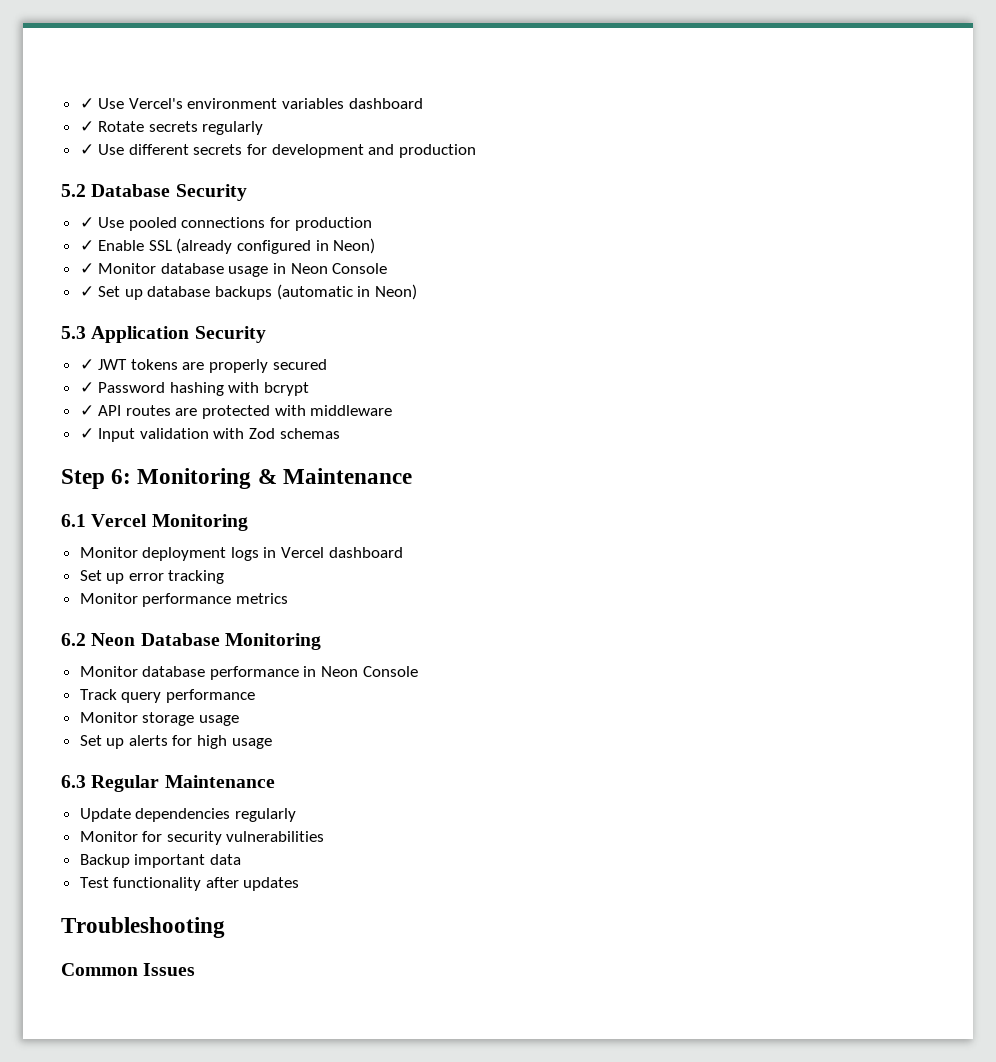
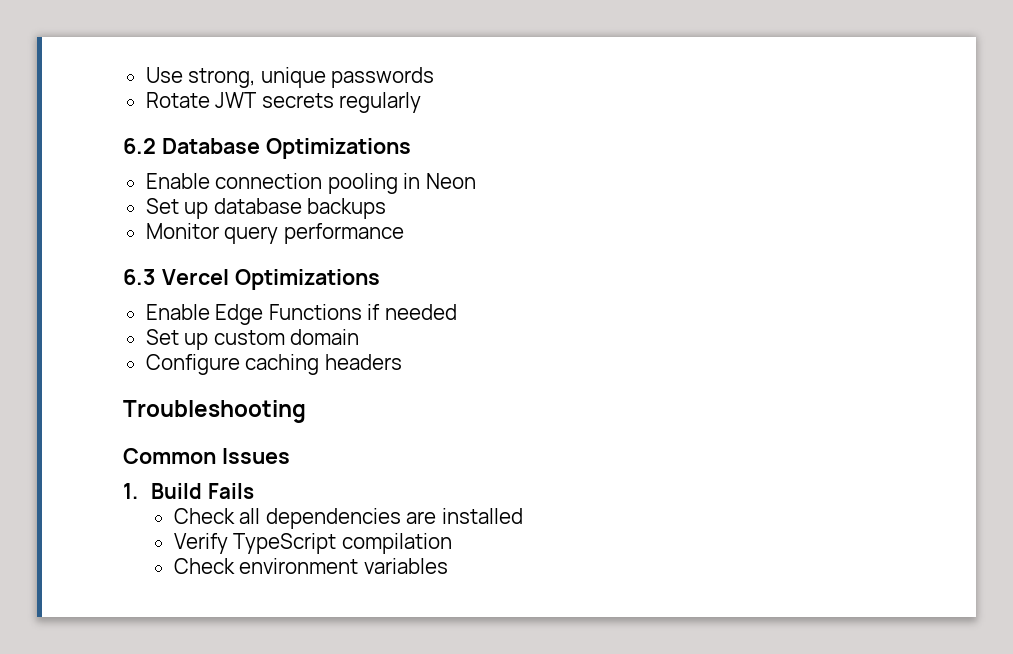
- ✓ Use Vercel's environment variables dashboard
- ✓ Rotate secrets regularly
- ✓ Use different secrets for development and production
- 5.2 Database Security
- ✓ Use pooled connections for production
- ✓ Enable SSL (already configured in Neon)
- ✓ Monitor database usage in Neon Console
- ✓ Set up database backups (automatic in Neon)
- 5.3 Application Security
- ✓ JWT tokens are properly secured
- ✓ Password hashing with bcrypt
- ✓ API routes are protected with middleware
- ✓ Input validation with Zod schemas
- Step 6: Monitoring & Maintenance
- 6.1 Vercel Monitoring
- Monitor deployment logs in Vercel dashboard
- Set up error tracking
- Monitor performance metrics
- 6.2 Neon Database Monitoring
- Monitor database performance in Neon Console
- Track query performance
- Monitor storage usage
- Set up alerts for high usage
- 6.3 Regular Maintenance
- Update dependencies regularly
- Monitor for security vulnerabilities
- Backup important data
- Test functionality after updates
+ Use strong, unique passwords
+ Rotate JWT secrets regularly
+ 6.2 Database Optimizations
+ Enable connection pooling in Neon
+ Set up database backups
+ Monitor query performance
+ 6.3 Vercel Optimizations
+ Enable Edge Functions if needed
+ Set up custom domain
+ Configure caching headers
  Troubleshooting
  Common Issues
+ 1. Build Fails
+ Check all dependencies are installed
+ Verify TypeScript compilation
+ Check environment variables

